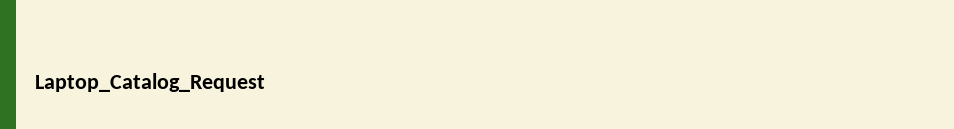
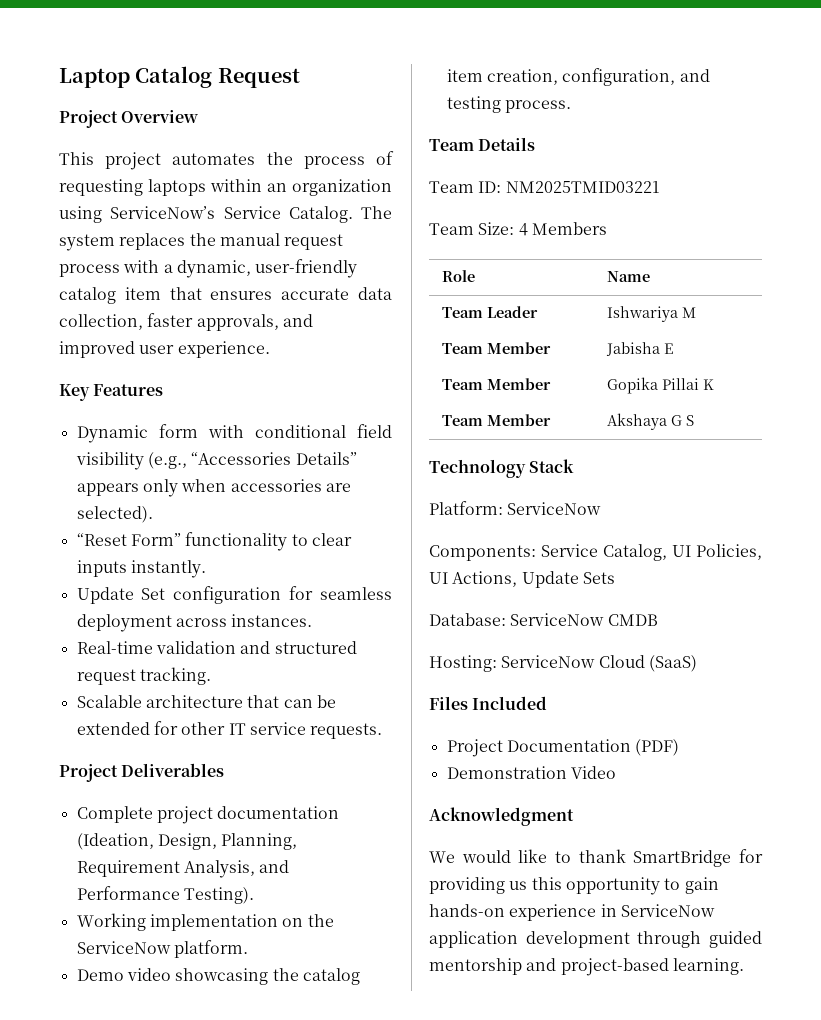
- Laptop_Catalog_Request
+ Laptop Catalog Request
+ Project Overview
+ This project automates the process of requesting laptops within an organization using ServiceNow’s Service Catalog. The system replaces the manual request process with a dynamic, user-friendly catalog item that ensures accurate data collection, faster approvals, and improved user experience.
+ Key Features
+ Dynamic form with conditional field visibility (e.g., “Accessories Details” appears only when accessories are selected).
+ “Reset Form” functionality to clear inputs instantly.
+ Update Set configuration for seamless deployment across instances.
+ Real-time validation and structured request tracking.
+ Scalable architecture that can be extended for other IT service requests.
+ Project Deliverables
+ Complete project documentation (Ideation, Design, Planning, Requirement Analysis, and Performance Testing).
+ Working implementation on the ServiceNow platform.
+ Demo video showcasing the catalog item creation, configuration, and testing process.
+ Team Details
+ Team ID: NM2025TMID03221
+ Team Size: 4 Members
+ Role | Name
+ Team Leader | Ishwariya M
+ Team Member | Jabisha E
+ Team Member | Gopika Pillai K
+ Team Member | Akshaya G S
+ Technology Stack
+ Platform: ServiceNow
+ Components: Service Catalog, UI Policies, UI Actions, Update Sets
+ Database: ServiceNow CMDB
+ Hosting: ServiceNow Cloud (SaaS)
+ Files Included
+ Project Documentation (PDF)
+ Demonstration Video
+ Acknowledgment
+ We would like to thank SmartBridge for providing us this opportunity to gain hands-on experience in ServiceNow application development through guided mentorship and project-based learning.

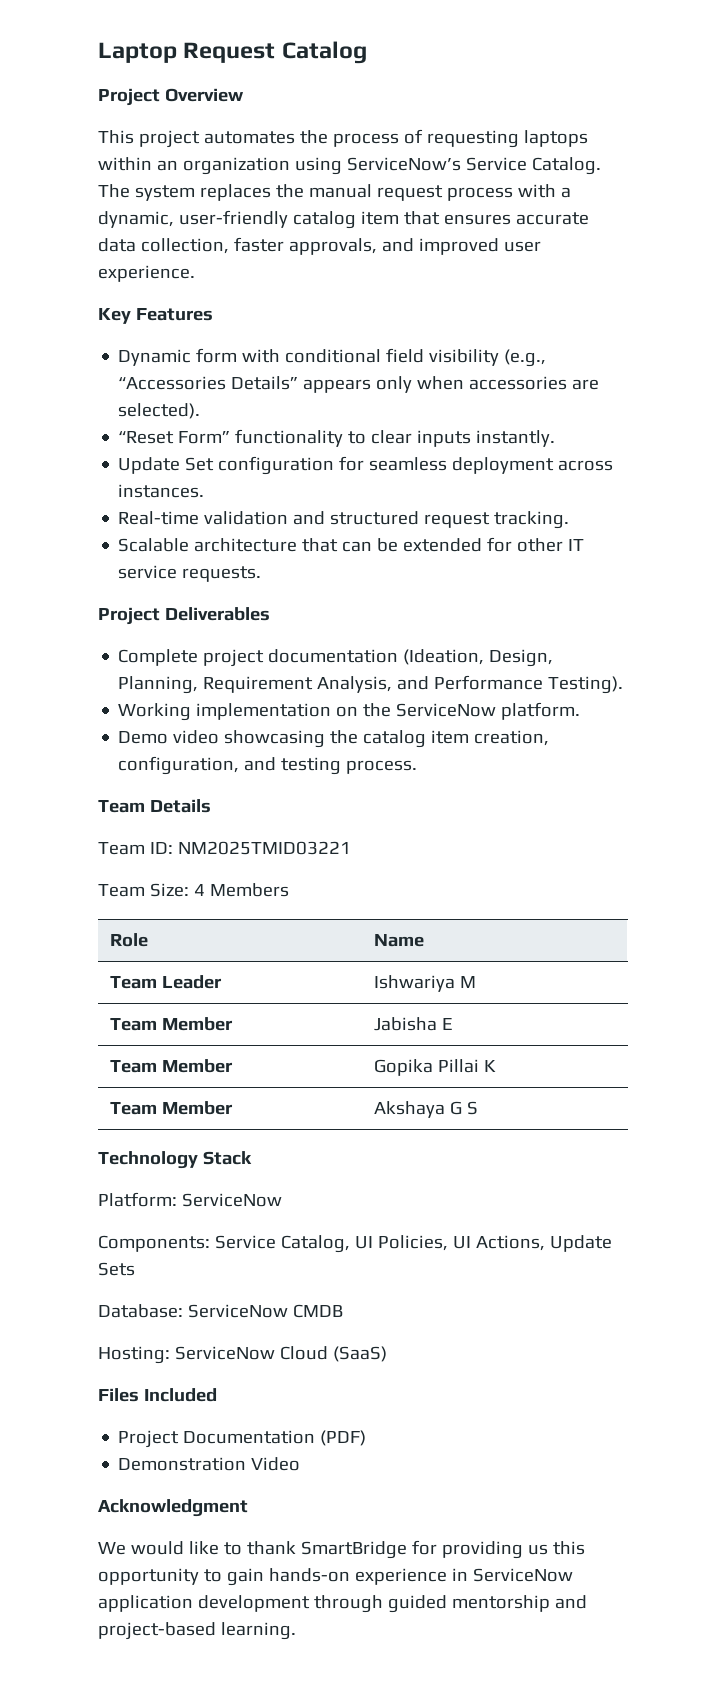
- Laptop Catalog Request
+ Laptop Request Catalog

